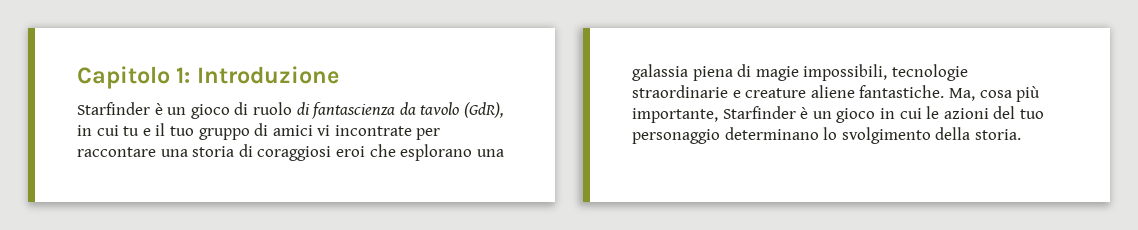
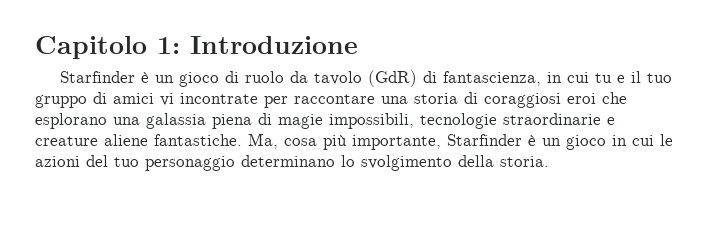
- Starfinder è un gioco di ruolo di fantascienza da tavolo (GdR), in cui tu e il tuo gruppo di amici vi incontrate per raccontare una storia di coraggiosi eroi che esplorano una galassia piena di magie impossibili, tecnologie straordinarie e creature aliene fantastiche.
+ Starfinder è un gioco di ruolo da tavolo (GdR) di fantascienza, in cui tu e il tuo gruppo di amici vi incontrate per raccontare una storia di coraggiosi eroi che esplorano una galassia piena di magie impossibili, tecnologie straordinarie e creature aliene fantastiche.

